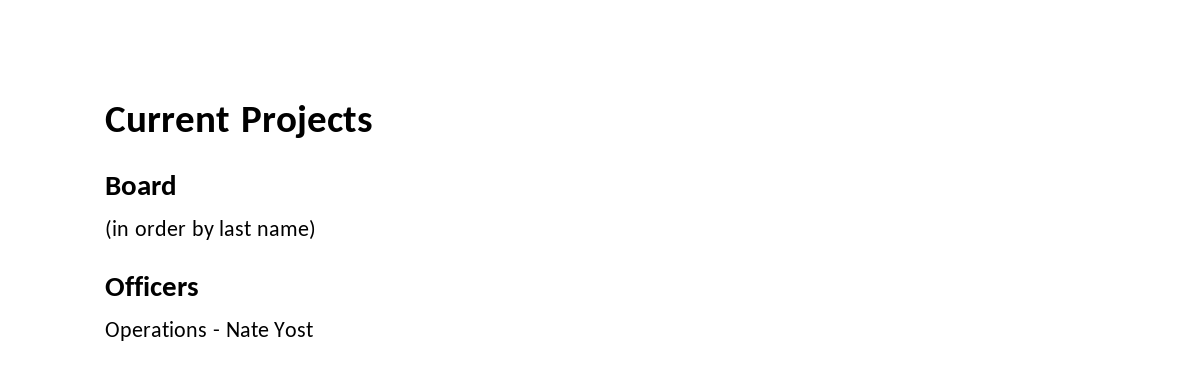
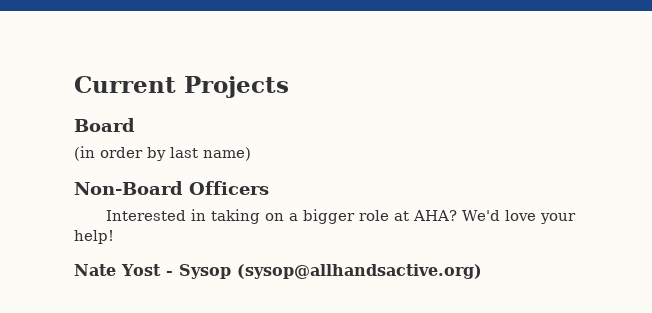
- Officers
+ Non-Board Officers
- Operations - Nate Yost
+ Interested in taking on a bigger role at AHA? We'd love your help!
+ Nate Yost - Sysop (sysop@allhandsactive.org)

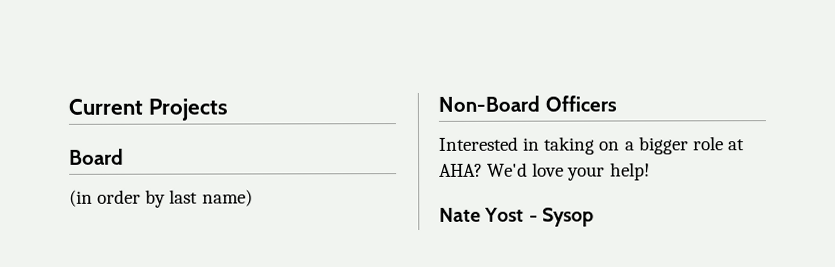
- Nate Yost - Sysop (sysop@allhandsactive.org)
+ Nate Yost - Sysop

